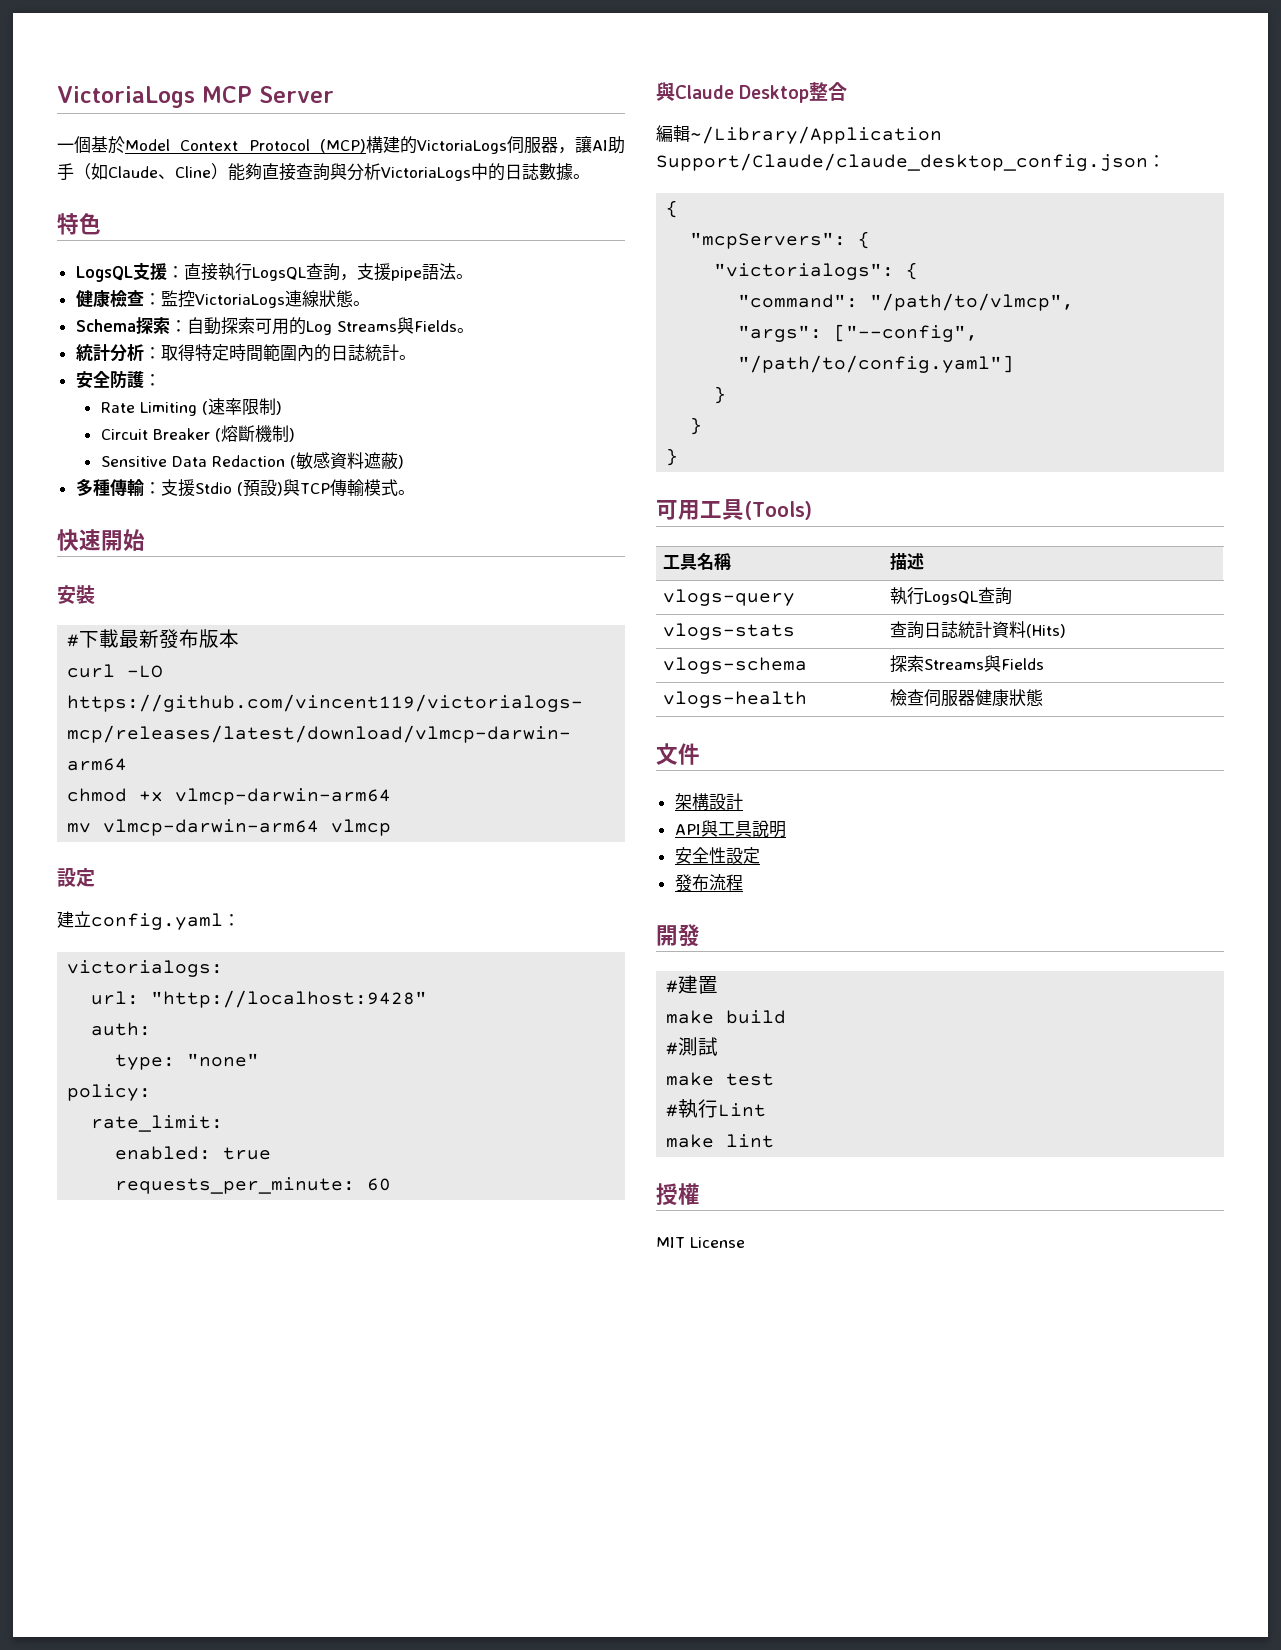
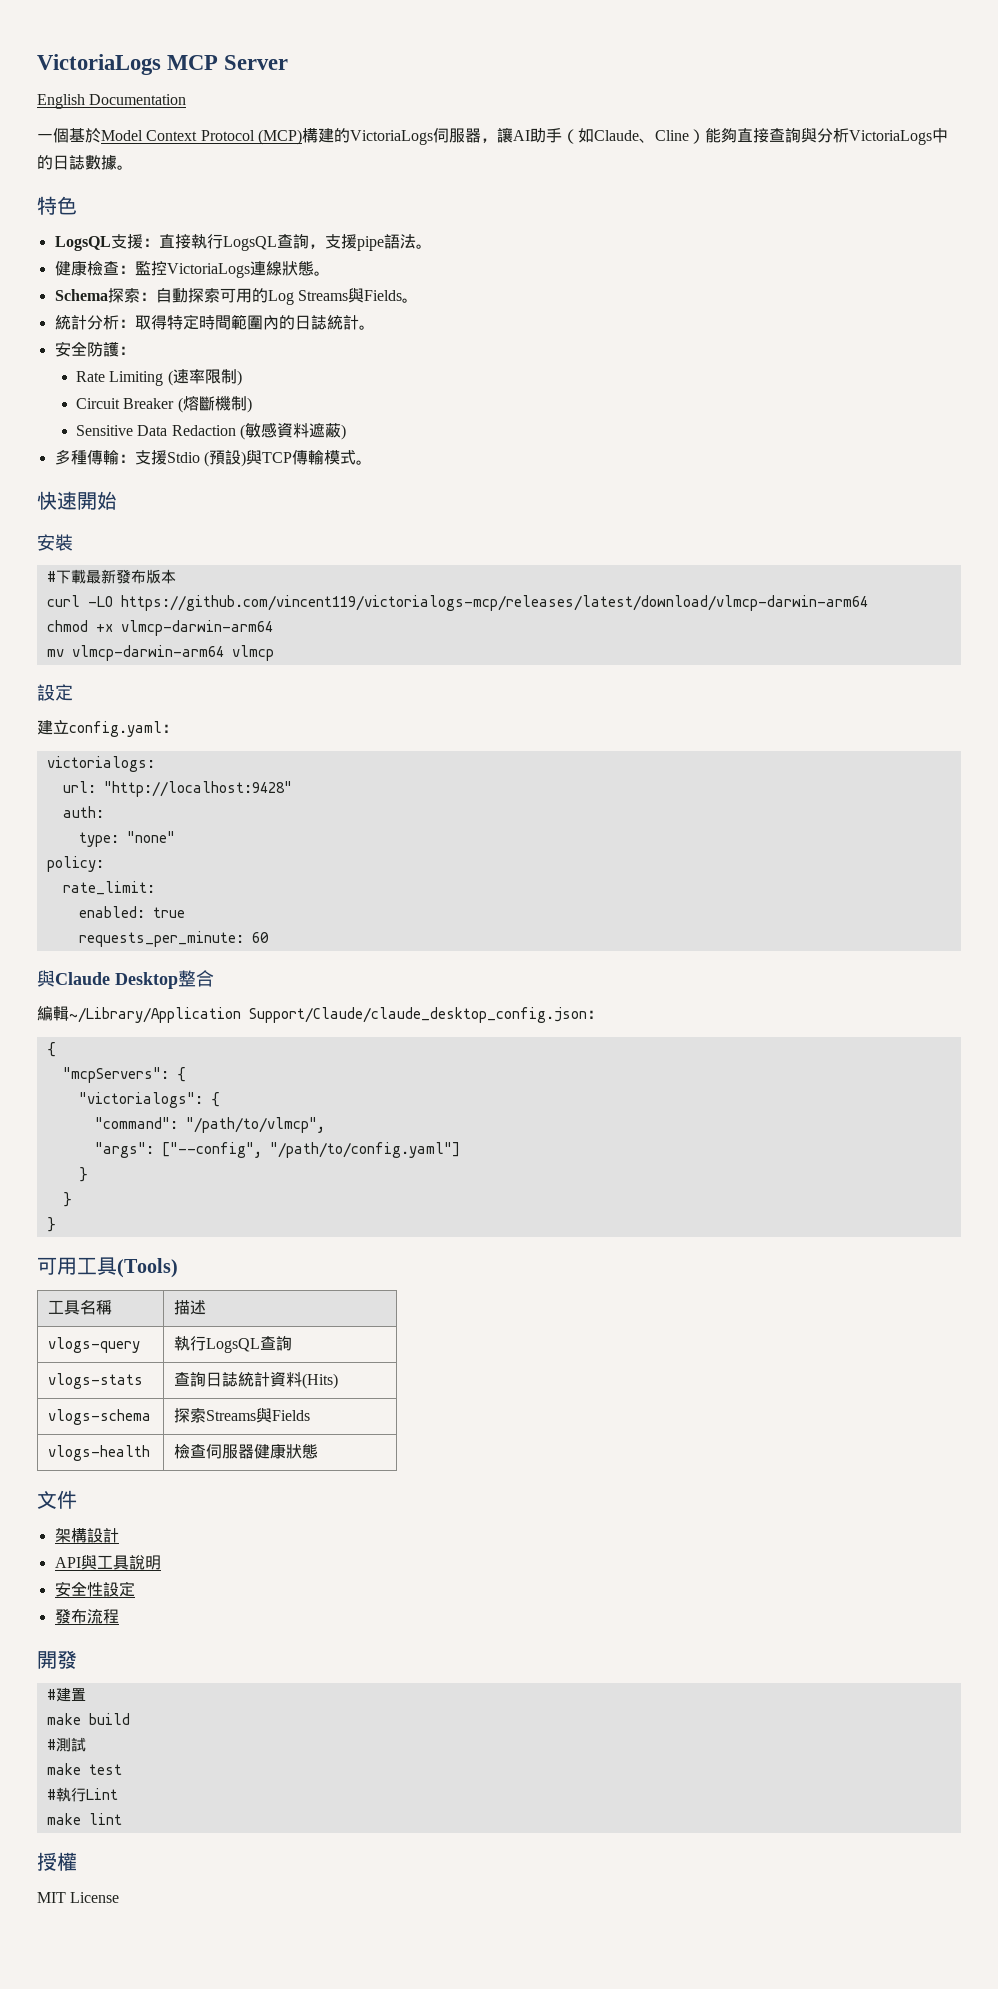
+ English Documentation

